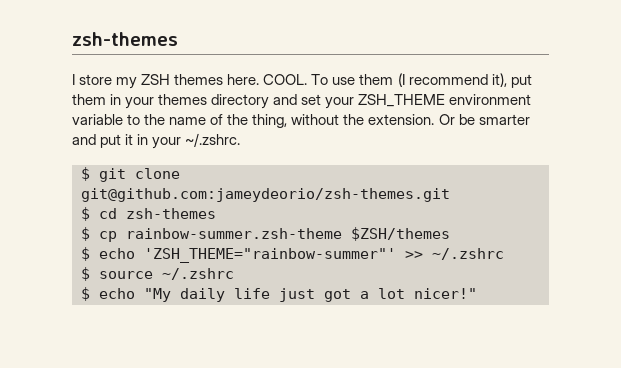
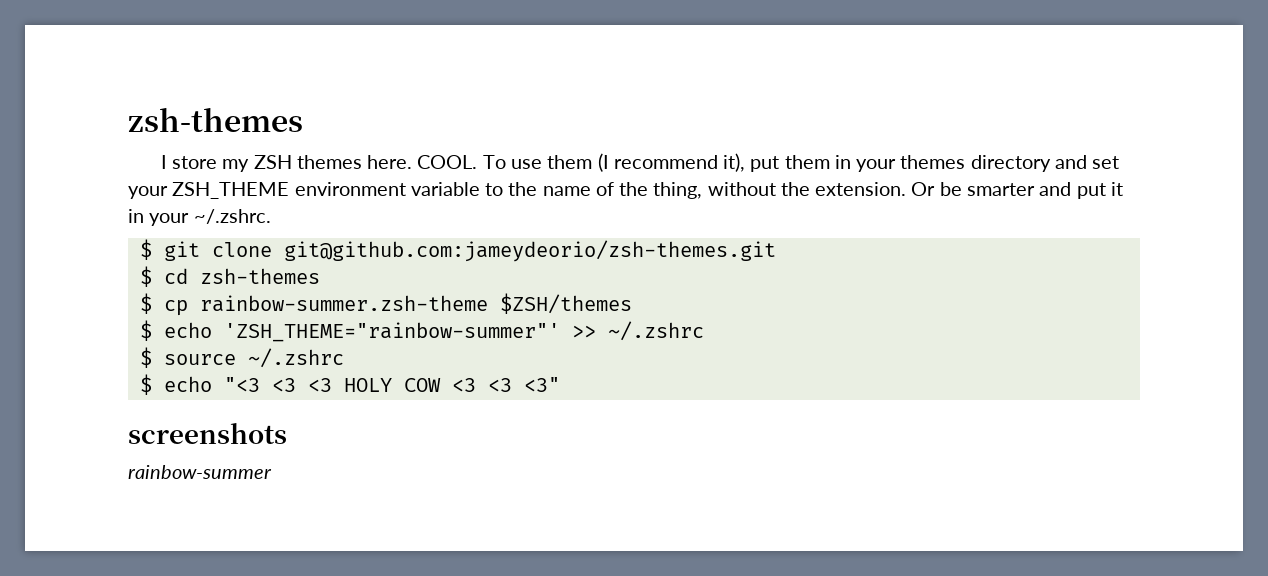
- $ echo "My daily life just got a lot nicer!"
+ $ echo "<3 <3 <3 HOLY COW <3 <3 <3"
+ screenshots
+ rainbow-summer

